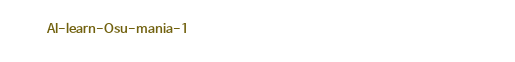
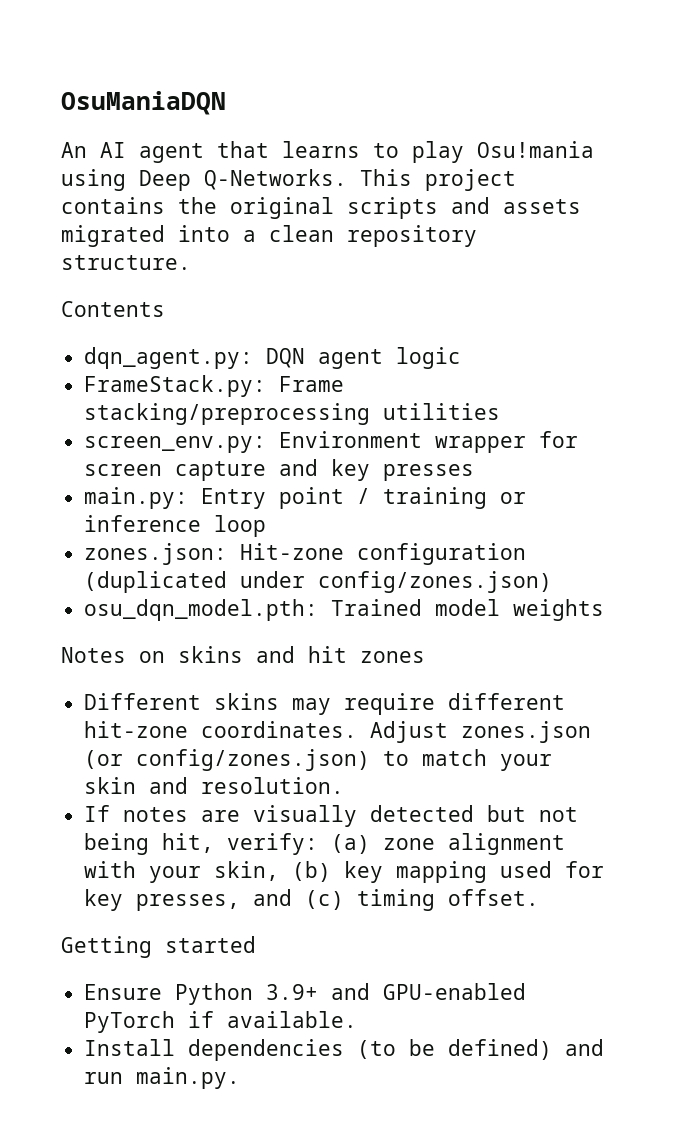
- AI-learn-Osu-mania-1
+ OsuManiaDQN
+ An AI agent that learns to play Osu!mania using Deep Q-Networks. This project contains the original scripts and assets migrated into a clean repository structure.
+ Contents
+ dqn_agent.py: DQN agent logic
+ FrameStack.py: Frame stacking/preprocessing utilities
+ screen_env.py: Environment wrapper for screen capture and key presses
+ main.py: Entry point / training or inference loop
+ zones.json: Hit-zone configuration (duplicated under config/zones.json)
+ osu_dqn_model.pth: Trained model weights
+ Notes on skins and hit zones
+ Different skins may require different hit-zone coordinates. Adjust zones.json (or config/zones.json) to match your skin and resolution.
+ If notes are visually detected but not being hit, verify: (a) zone alignment with your skin, (b) key mapping used for key presses, and (c) timing offset.
+ Getting started
+ Ensure Python 3.9+ and GPU-enabled PyTorch if available.
+ Install dependencies (to be defined) and run main.py.

